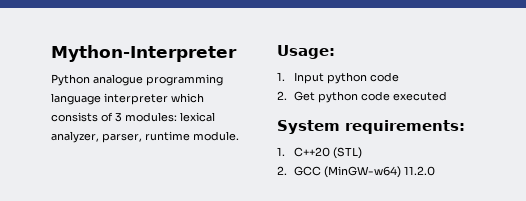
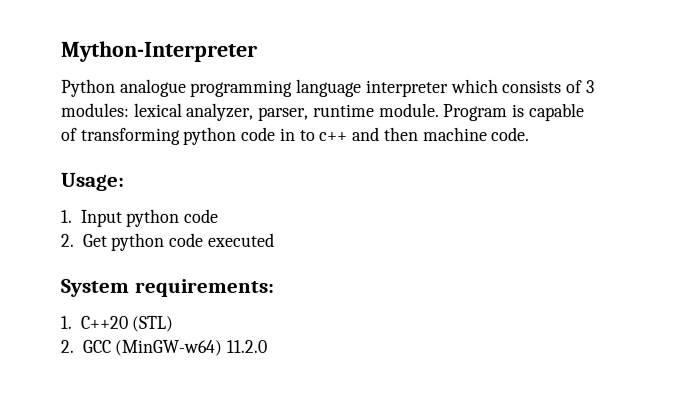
+ Program is capable of transforming python code in to c++ and then machine code.

